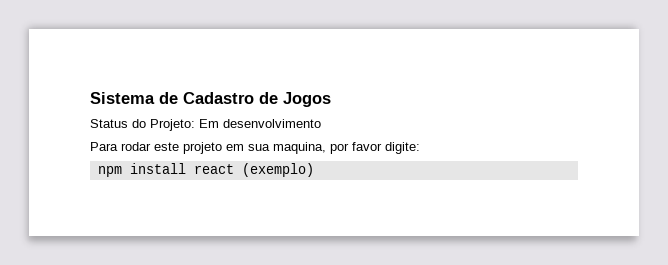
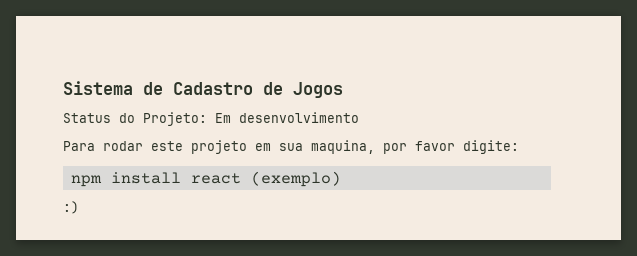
+ :)

